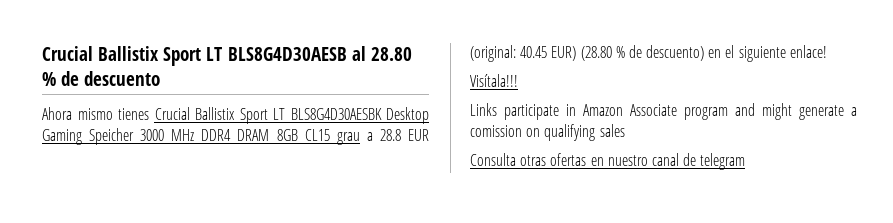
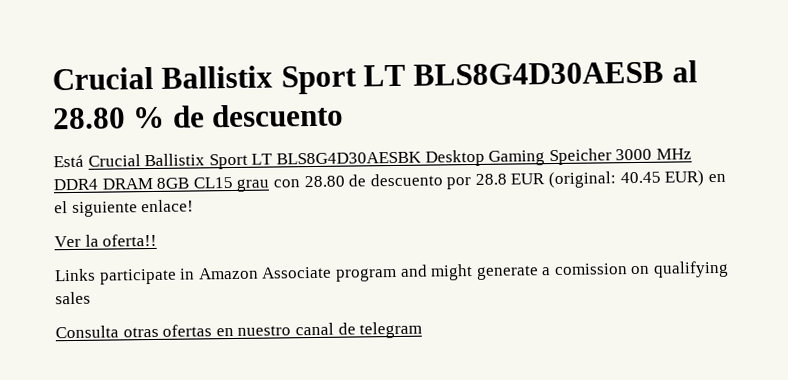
- Ahora mismo tienes Crucial Ballistix Sport LT BLS8G4D30AESBK Desktop Gaming Speicher 3000 MHz DDR4 DRAM 8GB CL15 grau a 28.8 EUR (original: 40.45 EUR) (28.80 % de descuento) en el siguiente enlace!
+ Está Crucial Ballistix Sport LT BLS8G4D30AESBK Desktop Gaming Speicher 3000 MHz DDR4 DRAM 8GB CL15 grau con 28.80 de descuento por 28.8 EUR (original: 40.45 EUR) en el siguiente enlace!
- Visítala!!!
+ Ver la oferta!!

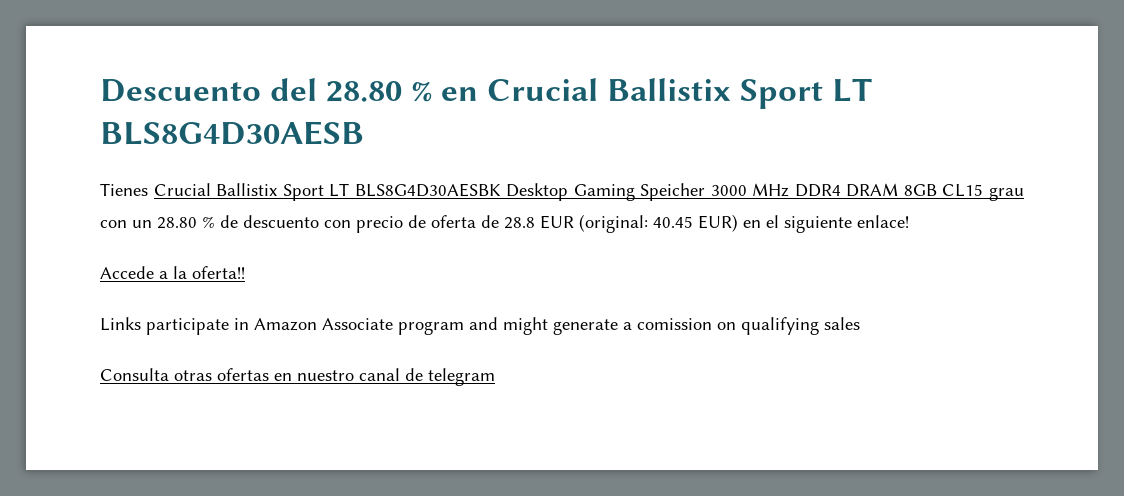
- Crucial Ballistix Sport LT BLS8G4D30AESB al 28.80 % de descuento
- Está Crucial Ballistix Sport LT BLS8G4D30AESBK Desktop Gaming Speicher 3000 MHz DDR4 DRAM 8GB CL15 grau con 28.80 de descuento por 28.8 EUR (original: 40.45 EUR) en el siguiente enlace!
+ Descuento del 28.80 % en Crucial Ballistix Sport LT BLS8G4D30AESB
+ Tienes Crucial Ballistix Sport LT BLS8G4D30AESBK Desktop Gaming Speicher 3000 MHz DDR4 DRAM 8GB CL15 grau con un 28.80 % de descuento con precio de oferta de 28.8 EUR (original: 40.45 EUR) en el siguiente enlace!
- Ver la oferta!!
+ Accede a la oferta!!

